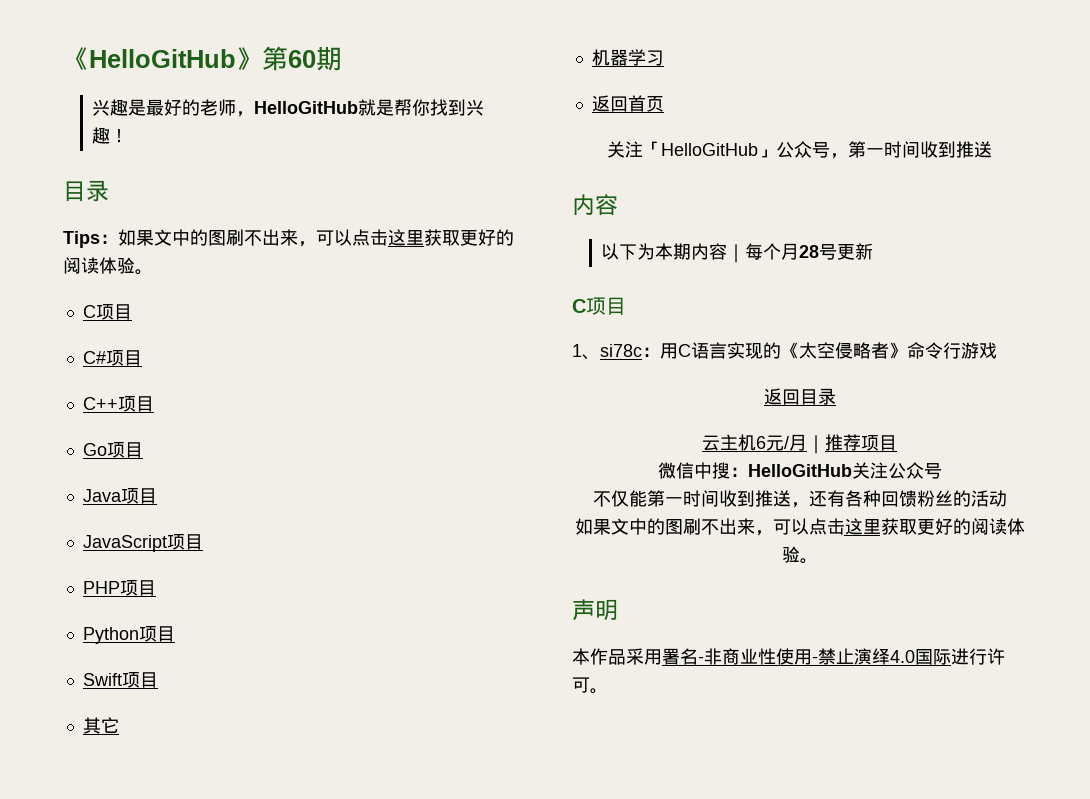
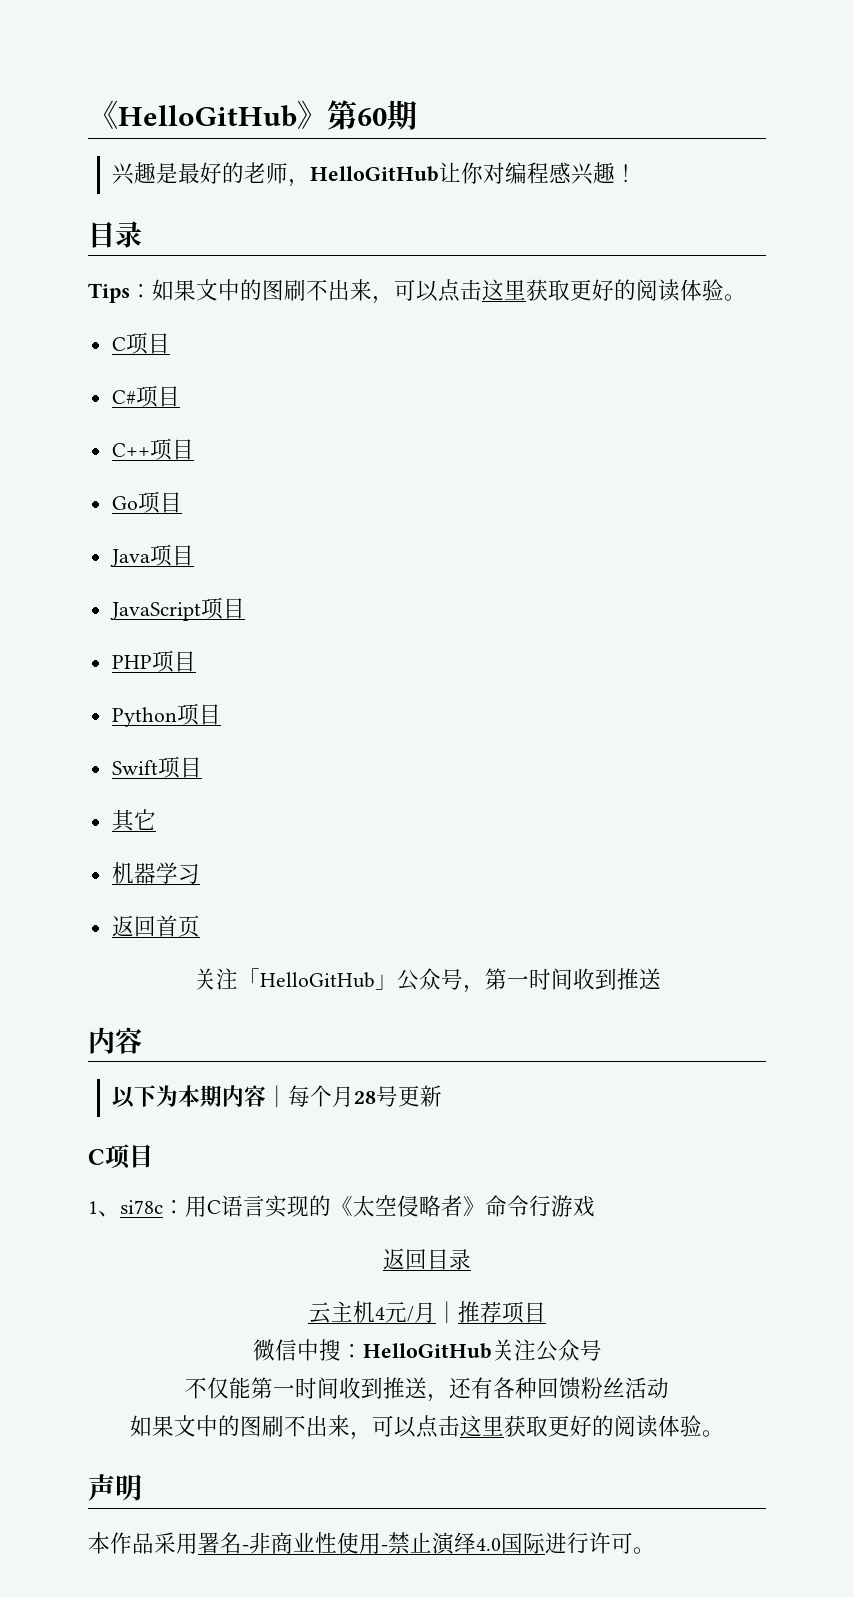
- 兴趣是最好的老师，HelloGitHub就是帮你找到兴趣！
+ 兴趣是最好的老师，HelloGitHub让你对编程感兴趣！
- 云主机6元/月｜推荐项目
+ 云主机4元/月｜推荐项目
- 不仅能第一时间收到推送，还有各种回馈粉丝的活动
+ 不仅能第一时间收到推送，还有各种回馈粉丝活动

